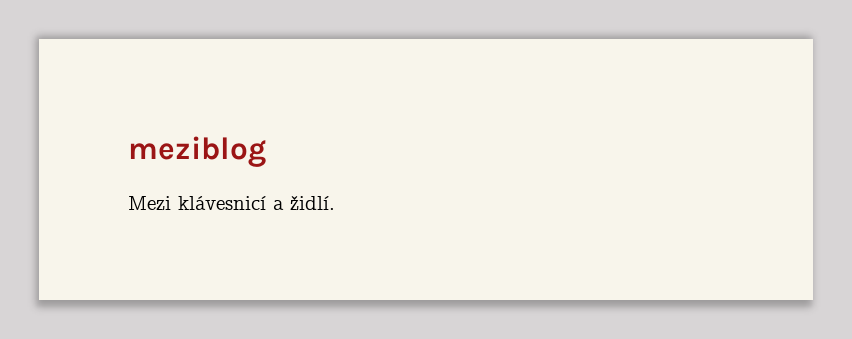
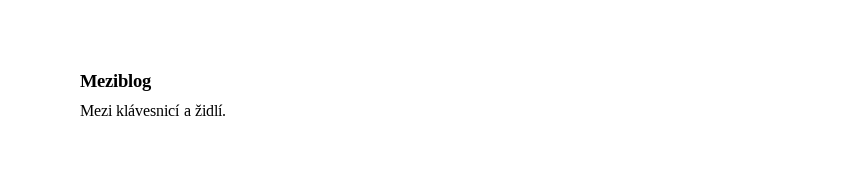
- meziblog
+ Meziblog

